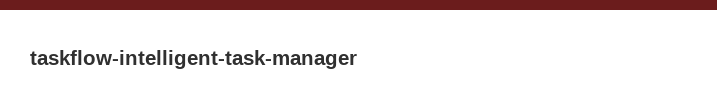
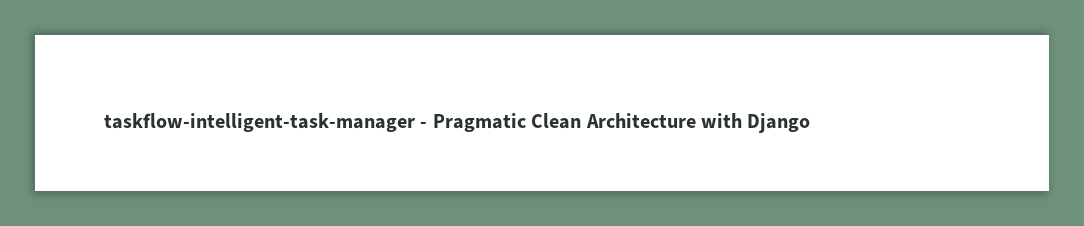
- taskflow-intelligent-task-manager
+ taskflow-intelligent-task-manager - Pragmatic Clean Architecture with Django

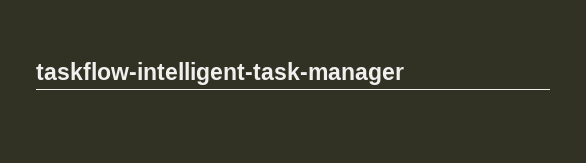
- taskflow-intelligent-task-manager - Pragmatic Clean Architecture with Django
+ taskflow-intelligent-task-manager

